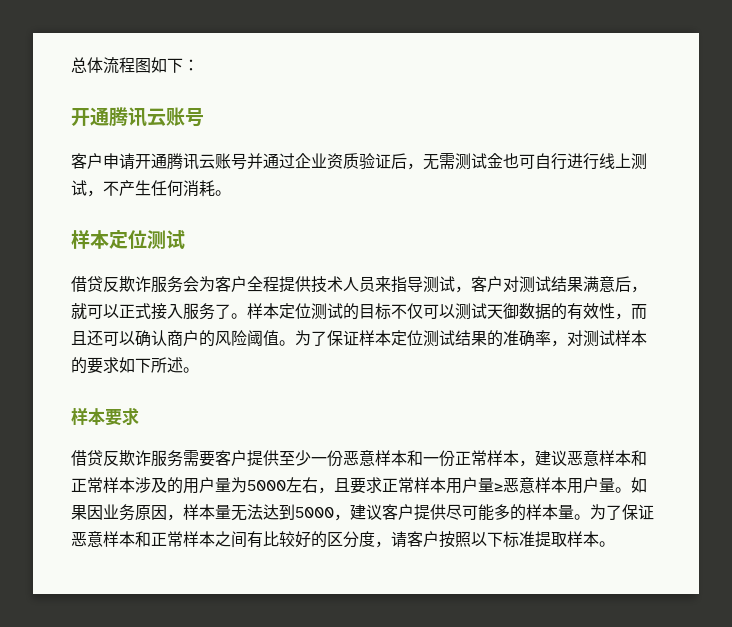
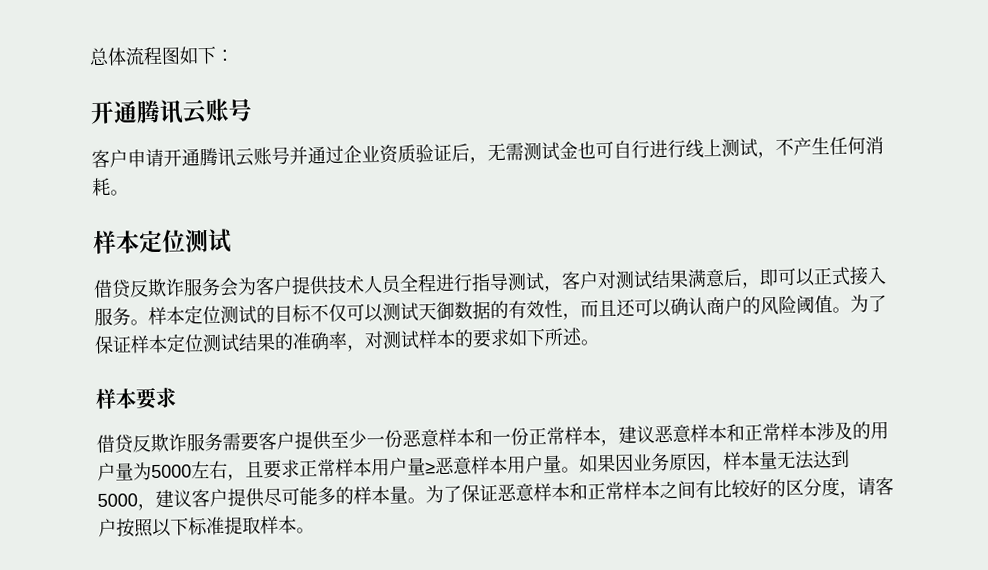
- 借贷反欺诈服务会为客户全程提供技术人员来指导测试，客户对测试结果满意后，就可以正式接入服务了。
+ 借贷反欺诈服务会为客户提供技术人员全程进行指导测试，客户对测试结果满意后，即可以正式接入服务。

